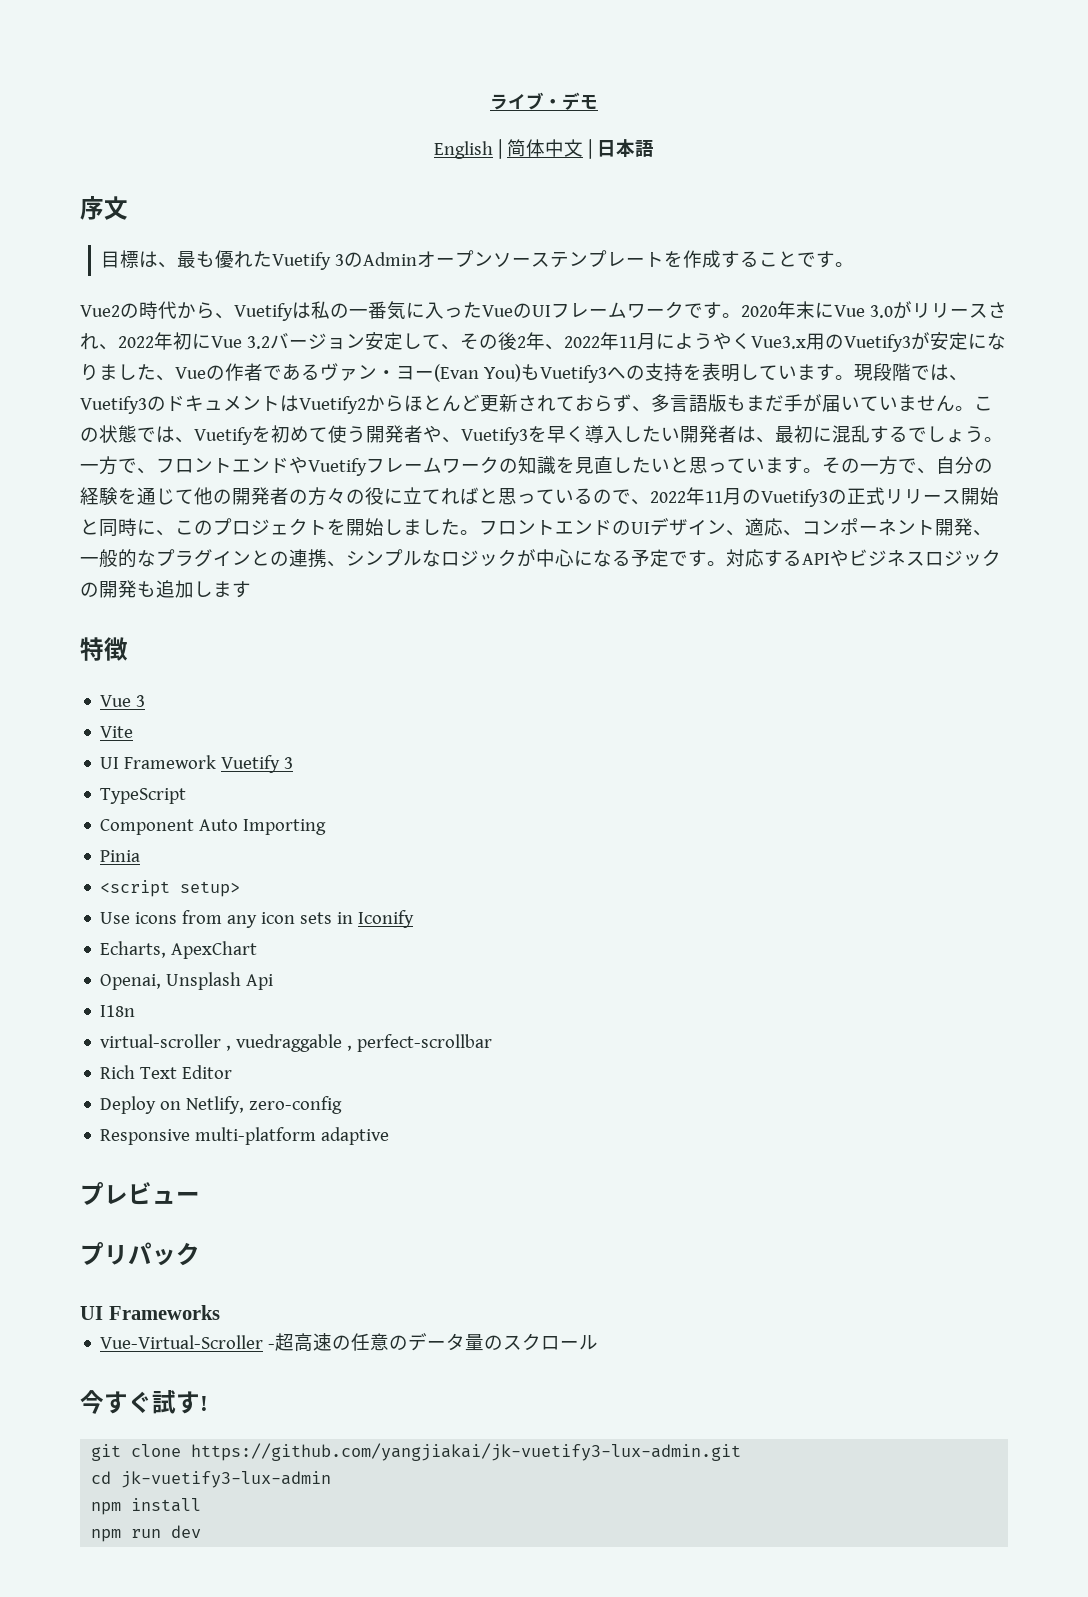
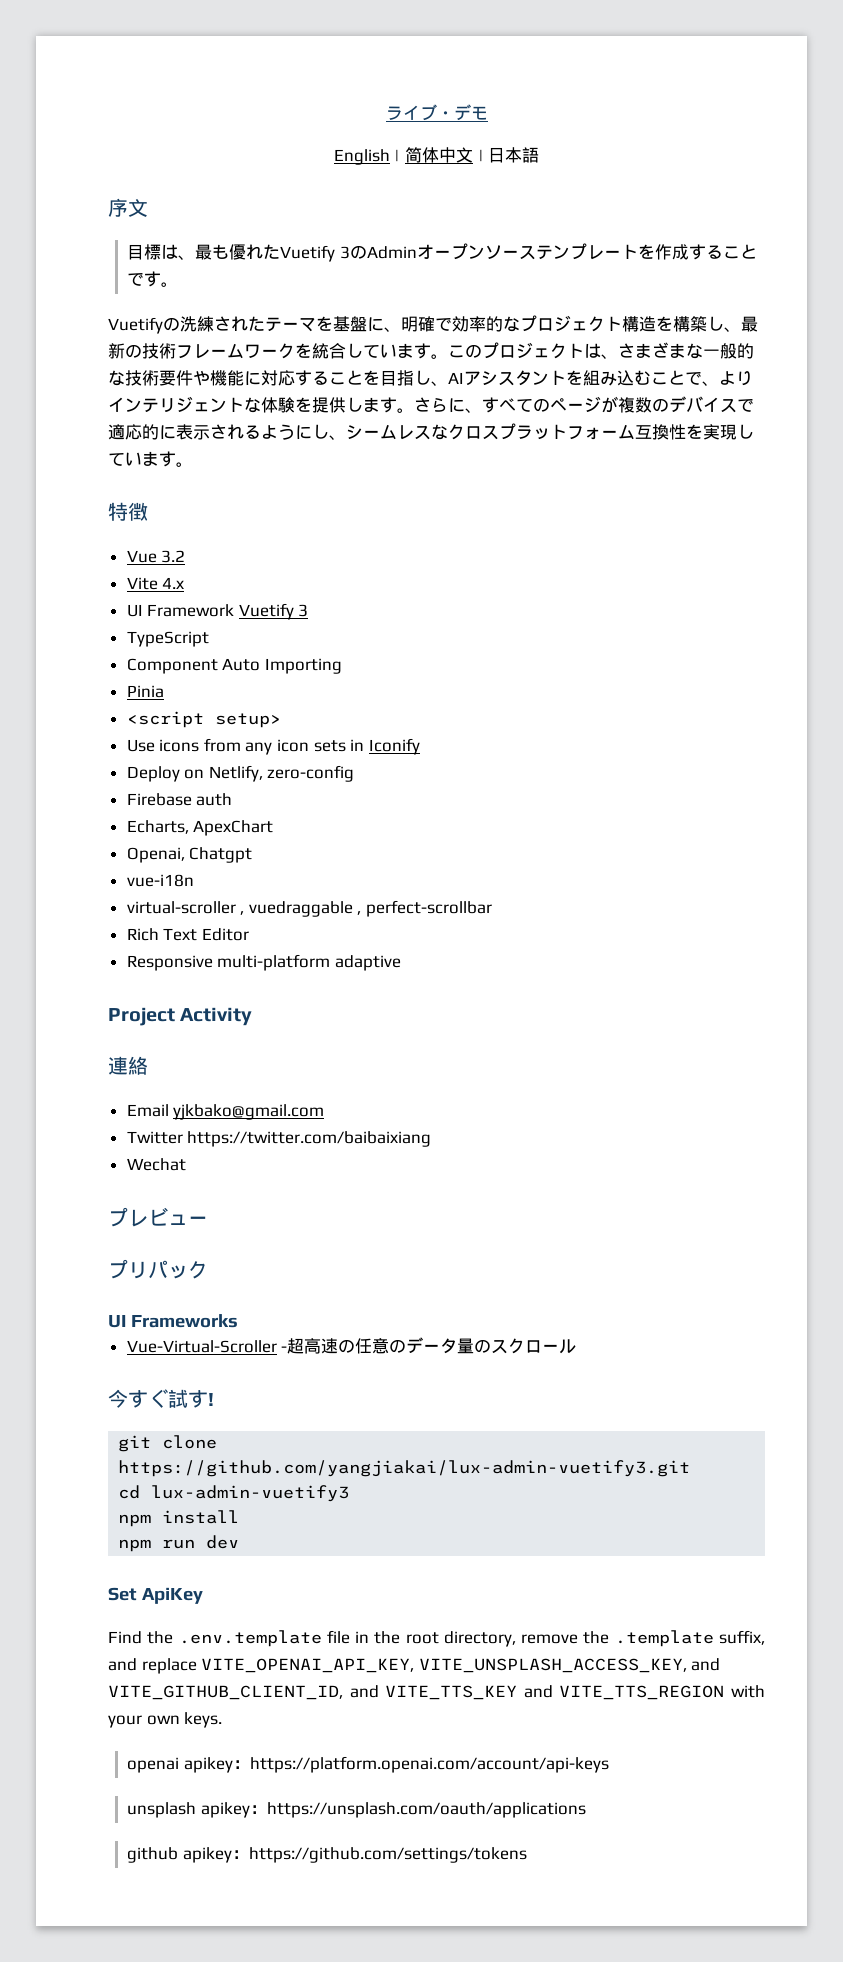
- Vue2の時代から、Vuetifyは私の一番気に入ったVueのUIフレームワークです。2020年末にVue 3.0がリリースされ、2022年初にVue 3.2バージョン安定して、その後2年、2022年11月にようやくVue3.x用のVuetify3が安定になりました、Vueの作者であるヴァン・ヨー(Evan You)もVuetify3への支持を表明しています。現段階では、Vuetify3のドキュメントはVuetify2からほとんど更新されておらず、多言語版もまだ手が届いていません。この状態では、Vuetifyを初めて使う開発者や、Vuetify3を早く導入したい開発者は、最初に混乱するでしょう。一方で、フロントエンドやVuetifyフレームワークの知識を見直したいと思っています。その一方で、自分の経験を通じて他の開発者の方々の役に立てればと思っているので、2022年11月のVuetify3の正式リリース開始と同時に、このプロジェクトを開始しました。フロントエンドのUIデザイン、適応、コンポーネント開発、一般的なプラグインとの連携、シンプルなロジックが中心になる予定です。対応するAPIやビジネスロジックの開発も追加します
+ Vuetifyの洗練されたテーマを基盤に、明確で効率的なプロジェクト構造を構築し、最新の技術フレームワークを統合しています。このプロジェクトは、さまざまな一般的な技術要件や機能に対応することを目指し、AIアシスタントを組み込むことで、よりインテリジェントな体験を提供します。さらに、すべてのページが複数のデバイスで適応的に表示されるようにし、シームレスなクロスプラットフォーム互換性を実現しています。
- Vue 3
+ Vue 3.2
- Vite
+ Vite 4.x
+ Deploy on Netlify, zero-config
+ Firebase auth
- Openai, Unsplash Api
- I18n
+ Openai, Chatgpt
+ vue-i18n
- Deploy on Netlify, zero-config
+ Project Activity
+ 連絡
+ Email yjkbako@gmail.com
+ Twitter https://twitter.com/baibaixiang
+ Wechat
- git clone https://github.com/yangjiakai/jk-vuetify3-lux-admin.git
+ git clone https://github.com/yangjiakai/lux-admin-vuetify3.git
- cd jk-vuetify3-lux-admin
+ cd lux-admin-vuetify3
+ Set ApiKey
+ Find the .env.template file in the root directory, remove the .template suffix, and replace VITE_OPENAI_API_KEY, VITE_UNSPLASH_ACCESS_KEY, and VITE_GITHUB_CLIENT_ID, and VITE_TTS_KEY and VITE_TTS_REGION with your own keys.
+ openai apikey：https://platform.openai.com/account/api-keys
+ unsplash apikey：https://unsplash.com/oauth/applications
+ github apikey：https://github.com/settings/tokens

